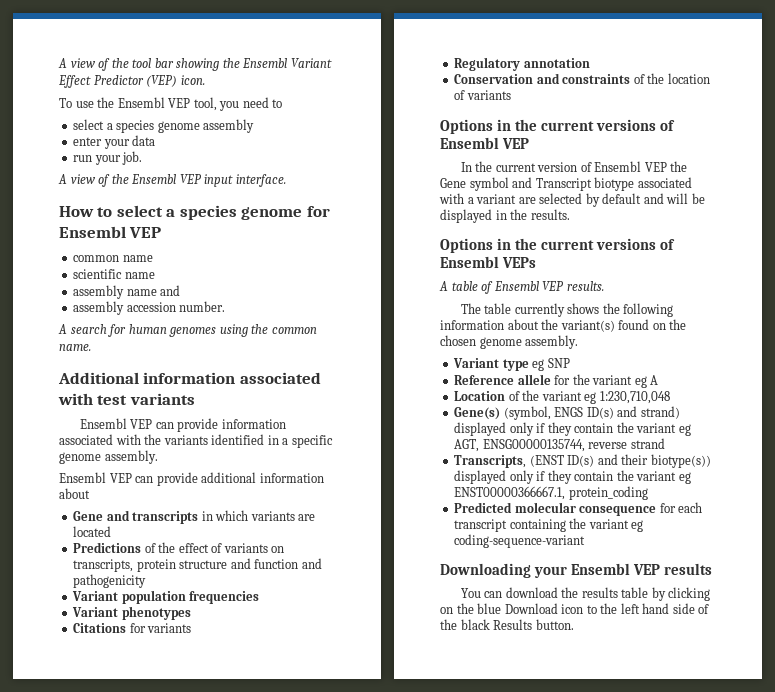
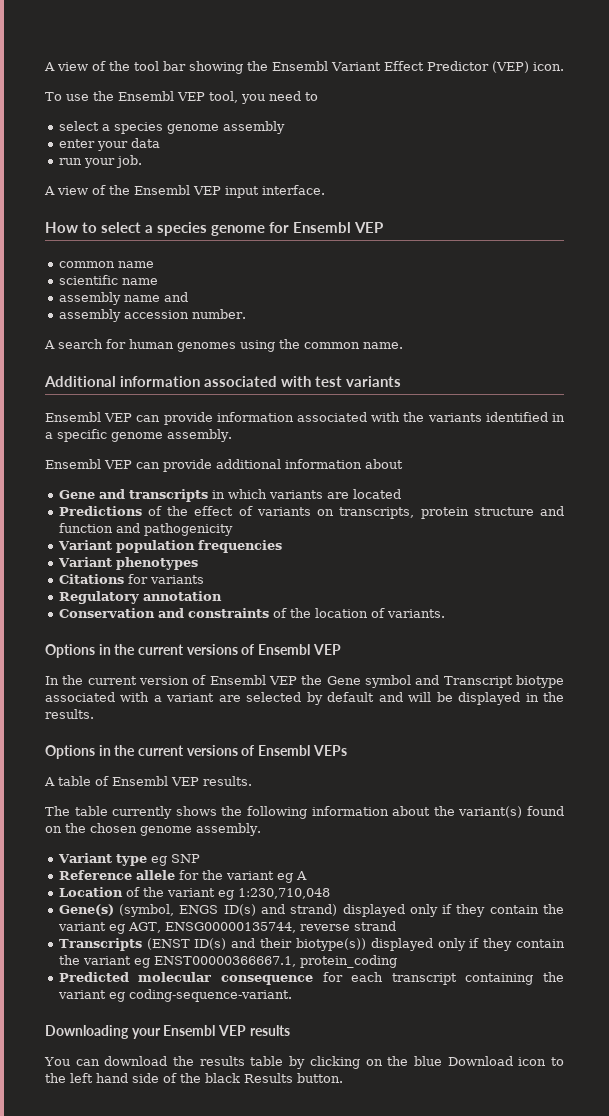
- Conservation and constraints of the location of variants
+ Conservation and constraints of the location of variants.
- Transcripts, (ENST ID(s) and their biotype(s)) displayed only if they contain the variant eg ENST00000366667.1, protein_coding
+ Transcripts (ENST ID(s) and their biotype(s)) displayed only if they contain the variant eg ENST00000366667.1, protein_coding
- Predicted molecular consequence for each transcript containing the variant eg coding-sequence-variant
+ Predicted molecular consequence for each transcript containing the variant eg coding-sequence-variant.

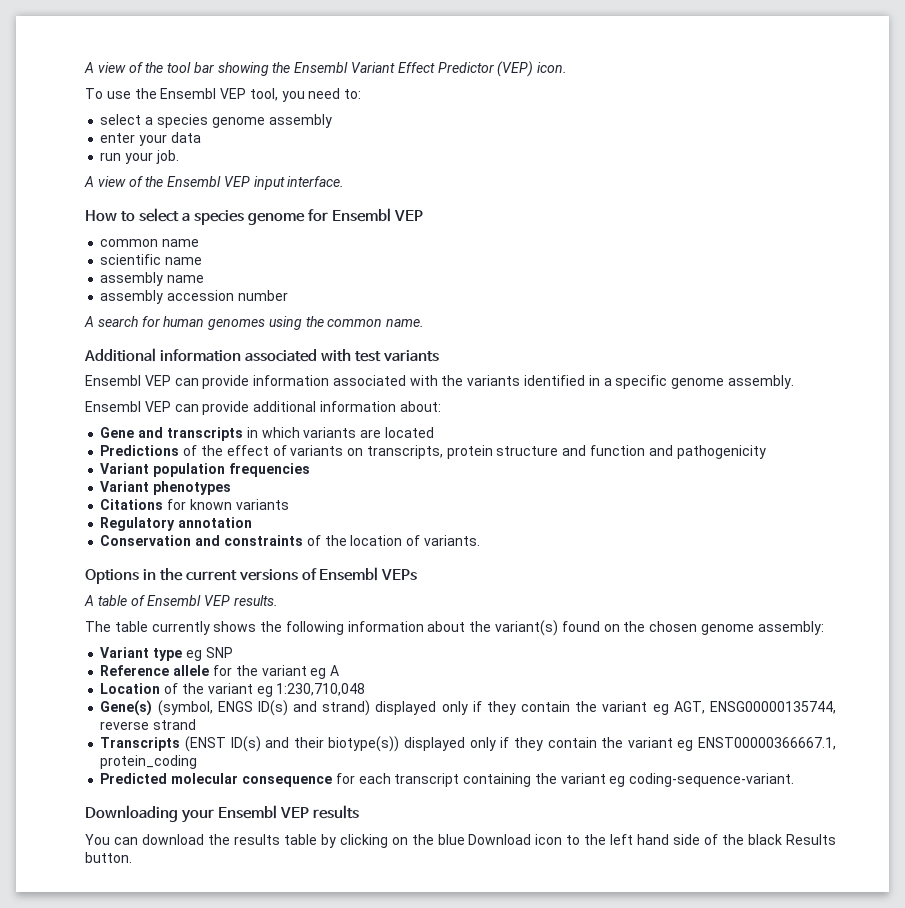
- To use the Ensembl VEP tool, you need to
+ To use the Ensembl VEP tool, you need to:
- assembly name and
+ assembly name
- assembly accession number.
+ assembly accession number
- Ensembl VEP can provide additional information about
+ Ensembl VEP can provide additional information about:
- Citations for variants
+ Citations for known variants
- Options in the current versions of Ensembl VEP
- In the current version of Ensembl VEP the Gene symbol and Transcript biotype associated with a variant are selected by default and will be displayed in the results.
- The table currently shows the following information about the variant(s) found on the chosen genome assembly.
+ The table currently shows the following information about the variant(s) found on the chosen genome assembly:

